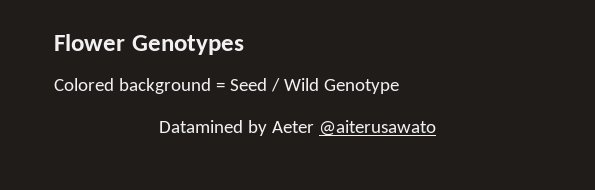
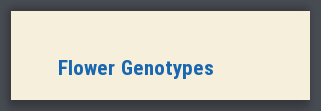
- Colored background = Seed / Wild Genotype
- Datamined by Aeter @aiterusawato

